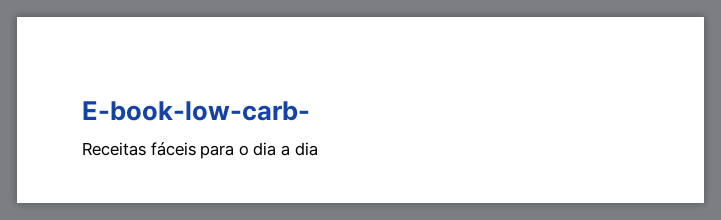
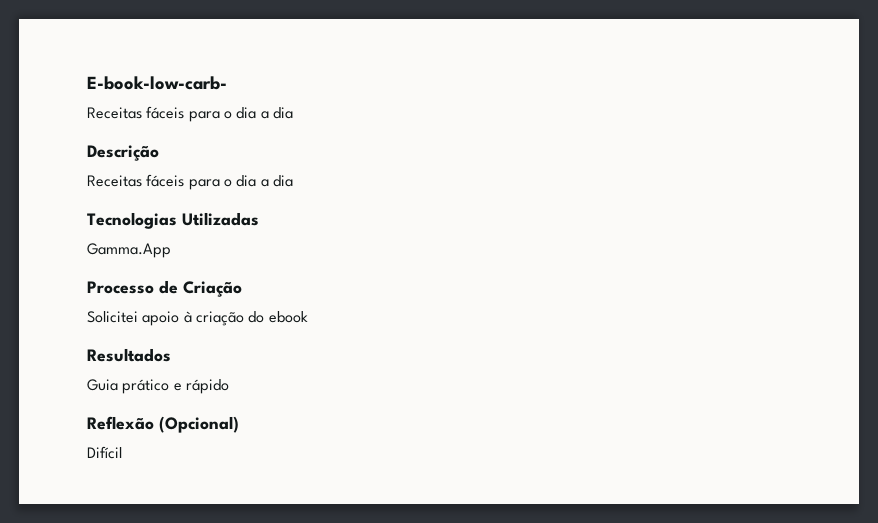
+ Descrição
+ Receitas fáceis para o dia a dia
+ Tecnologias Utilizadas
+ Gamma.App
+ Processo de Criação
+ Solicitei apoio à criação do ebook
+ Resultados
+ Guia prático e rápido
+ Reflexão (Opcional)
+ Difícil

